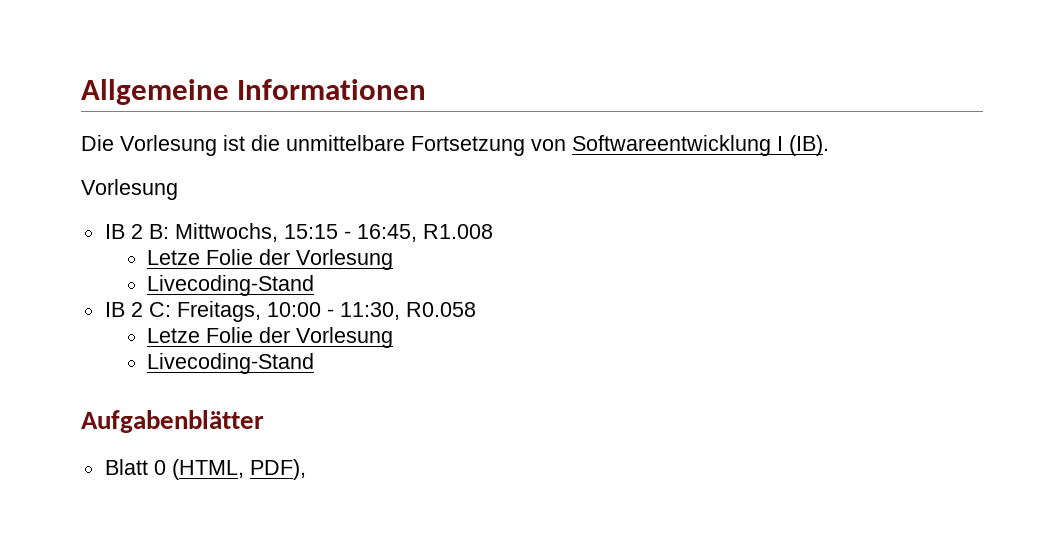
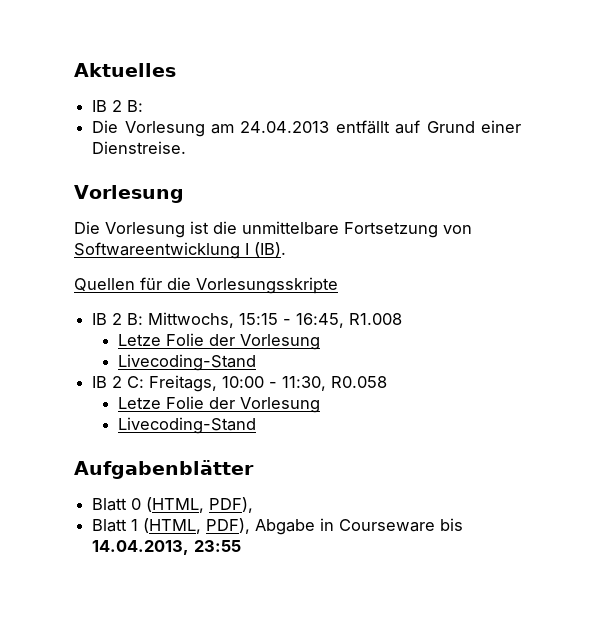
- Allgemeine Informationen
+ Aktuelles
+ IB 2 B:
+ Die Vorlesung am 24.04.2013 entfällt auf Grund einer Dienstreise.
+ Vorlesung
  Die Vorlesung ist die unmittelbare Fortsetzung von Softwareentwicklung I (IB).
- Vorlesung
+ Quellen für die Vorlesungsskripte
+ Blatt 1 (HTML, PDF), Abgabe in Courseware bis 14.04.2013, 23:55

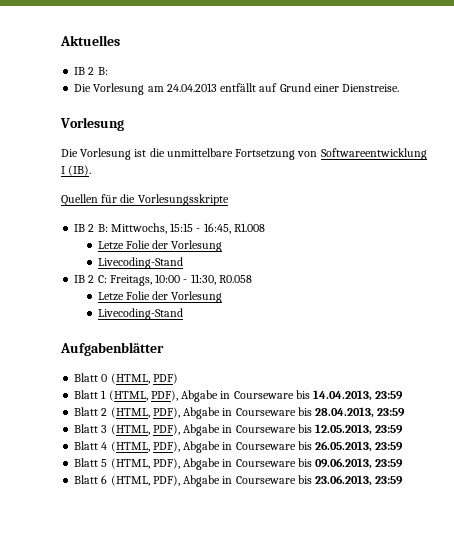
- Blatt 0 (HTML, PDF),
+ Blatt 0 (HTML, PDF)
- Blatt 1 (HTML, PDF), Abgabe in Courseware bis 14.04.2013, 23:55
+ Blatt 1 (HTML, PDF), Abgabe in Courseware bis 14.04.2013, 23:59
+ Blatt 2 (HTML, PDF), Abgabe in Courseware bis 28.04.2013, 23:59
+ Blatt 3 (HTML, PDF), Abgabe in Courseware bis 12.05.2013, 23:59
+ Blatt 4 (HTML, PDF), Abgabe in Courseware bis 26.05.2013, 23:59
+ Blatt 5 (HTML, PDF), Abgabe in Courseware bis 09.06.2013, 23:59
+ Blatt 6 (HTML, PDF), Abgabe in Courseware bis 23.06.2013, 23:59

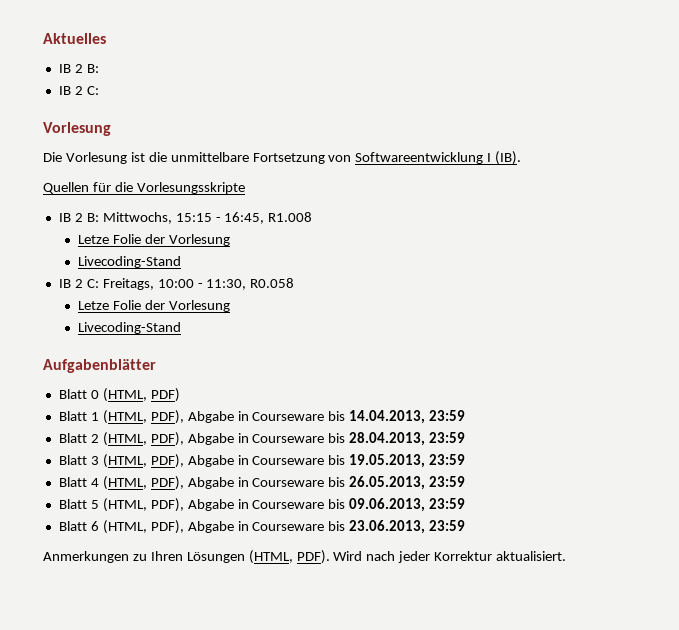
  Aktuelles
  IB 2 B:
- Die Vorlesung am 24.04.2013 entfällt auf Grund einer Dienstreise.
+ IB 2 C:
- Blatt 3 (HTML, PDF), Abgabe in Courseware bis 12.05.2013, 23:59
+ Blatt 3 (HTML, PDF), Abgabe in Courseware bis 19.05.2013, 23:59
+ Anmerkungen zu Ihren Lösungen (HTML, PDF). Wird nach jeder Korrektur aktualisiert.

